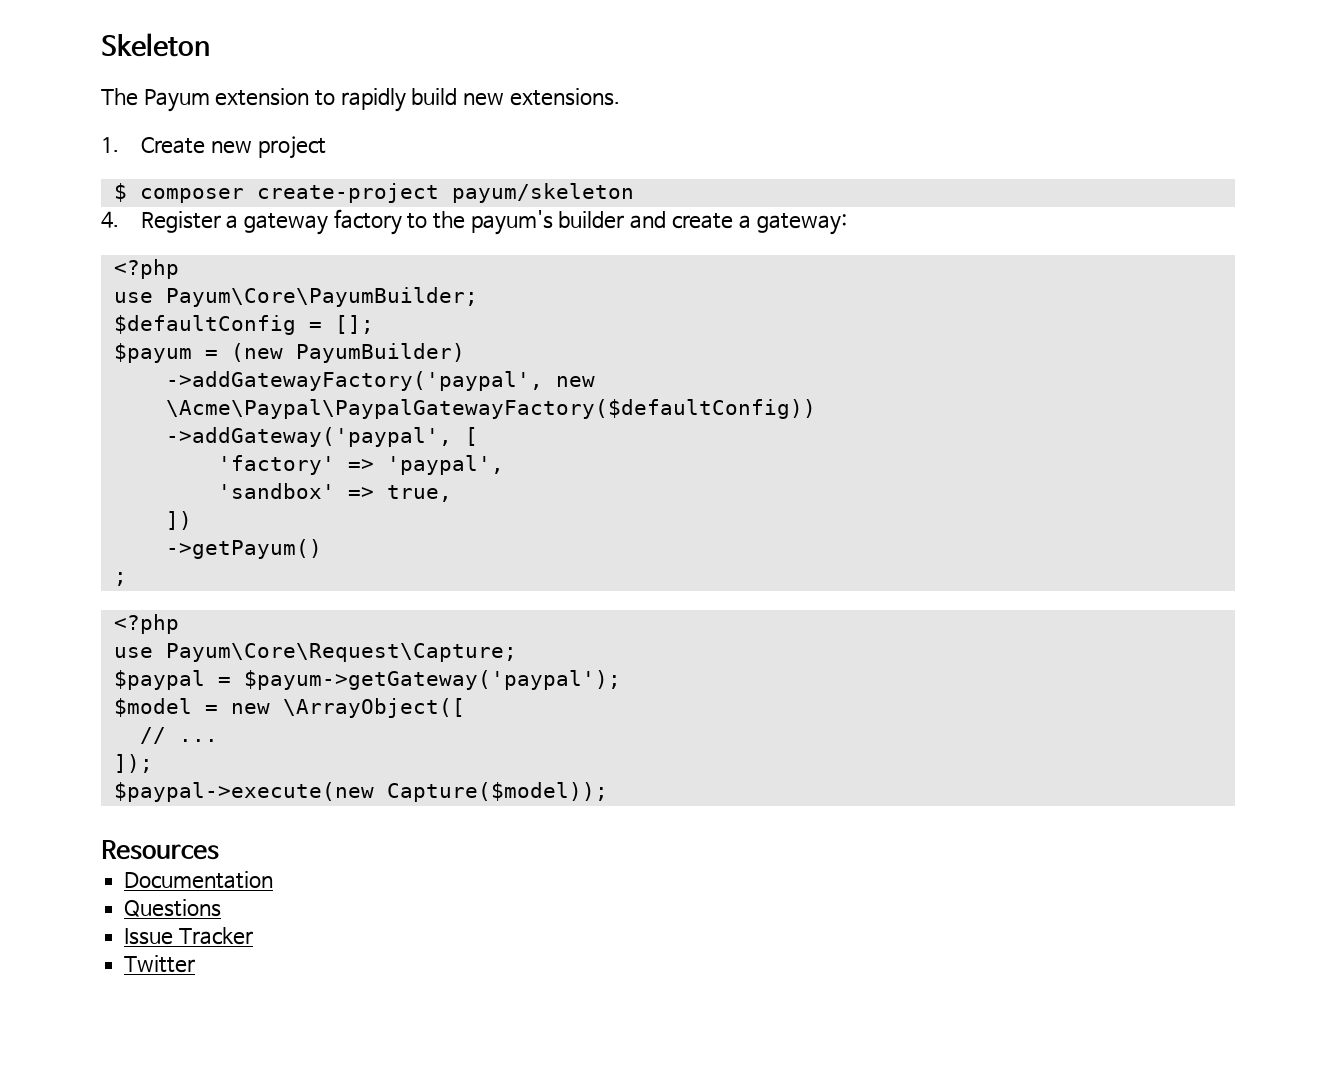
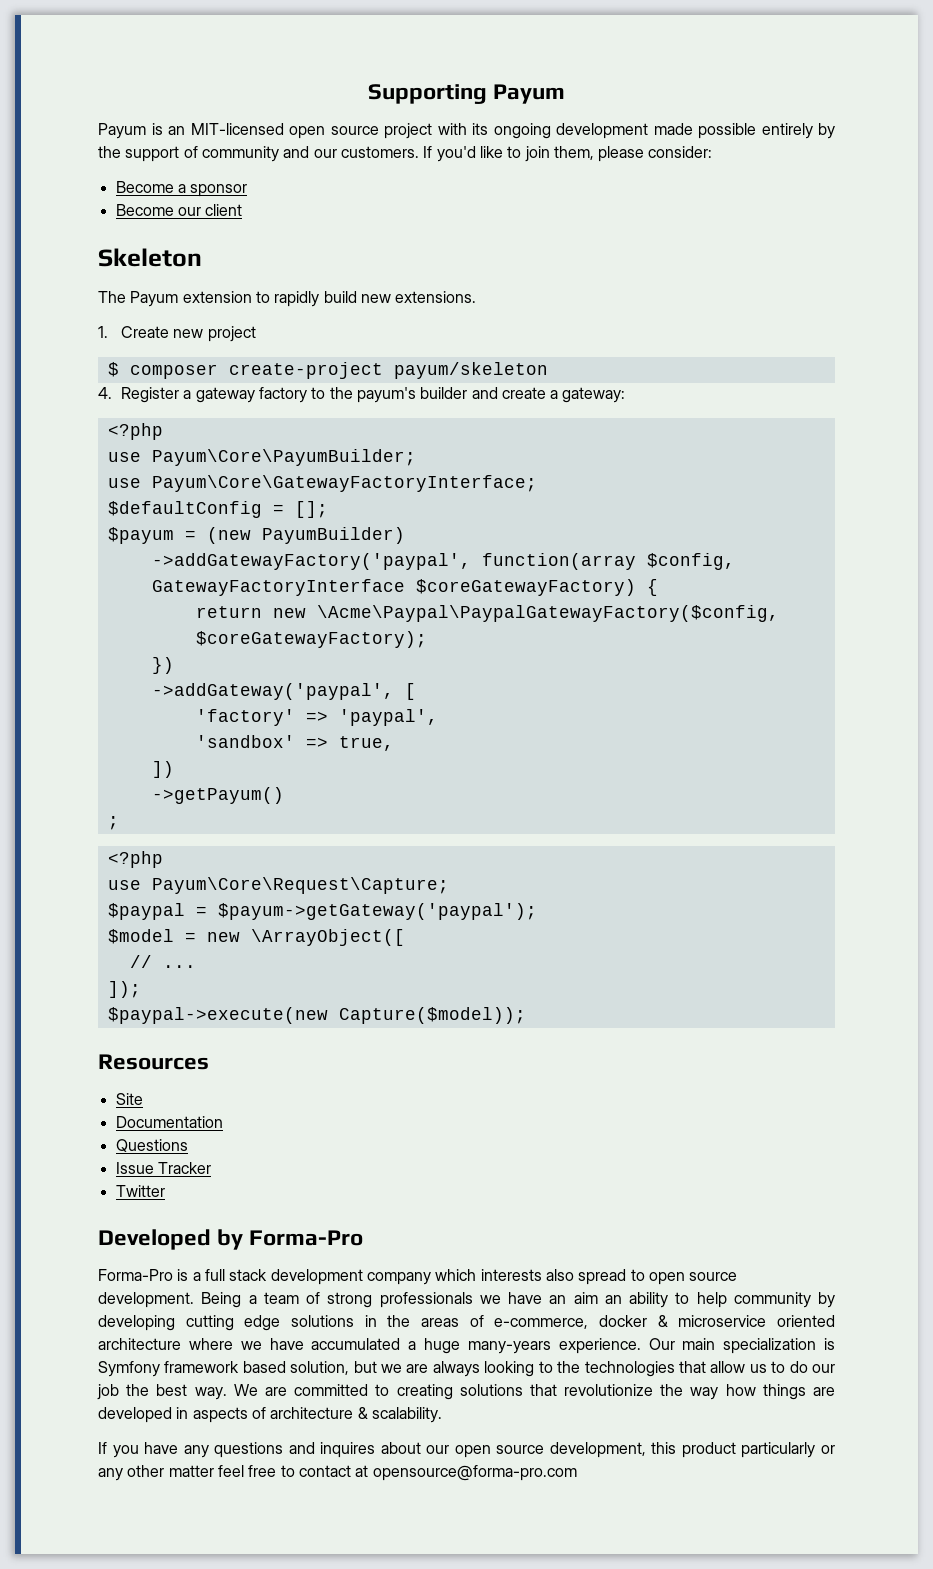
+ Supporting Payum
+ Payum is an MIT-licensed open source project with its ongoing development made possible entirely by the support of community and our customers. If you'd like to join them, please consider:
+ Become a sponsor
+ Become our client
+ use Payum\Core\GatewayFactoryInterface;
- ->addGatewayFactory('paypal', new \Acme\Paypal\PaypalGatewayFactory($defaultConfig))
+ ->addGatewayFactory('paypal', function(array $config, GatewayFactoryInterface $coreGatewayFactory) {
+ return new \Acme\Paypal\PaypalGatewayFactory($config, $coreGatewayFactory);
+ })
+ Site
+ Developed by Forma-Pro
+ Forma-Pro is a full stack development company which interests also spread to open source development. Being a team of strong professionals we have an aim an ability to help community by developing cutting edge solutions in the areas of e-commerce, docker & microservice oriented architecture where we have accumulated a huge many-years experience. Our main specialization is Symfony framework based solution, but we are always looking to the technologies that allow us to do our job the best way. We are committed to creating solutions that revolutionize the way how things are developed in aspects of architecture & scalability.
+ If you have any questions and inquires about our open source development, this product particularly or any other matter feel free to contact at opensource@forma-pro.com

